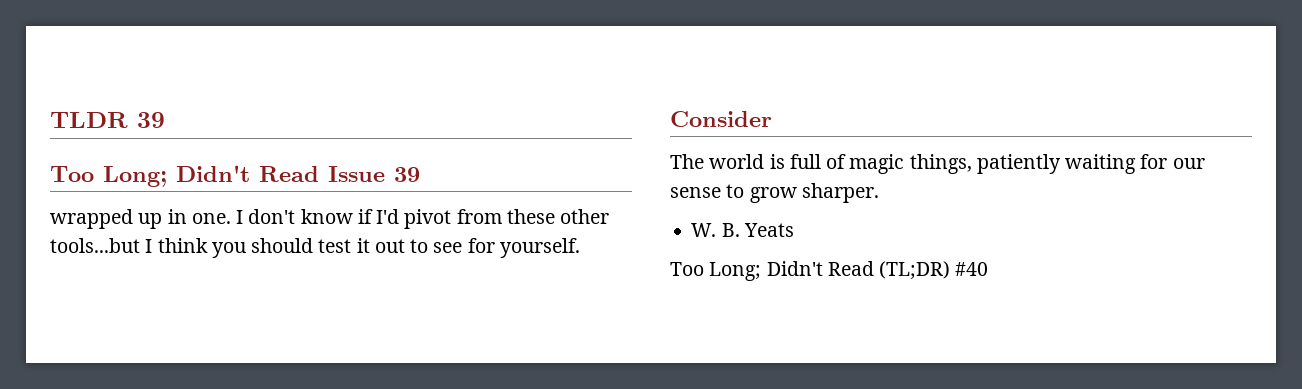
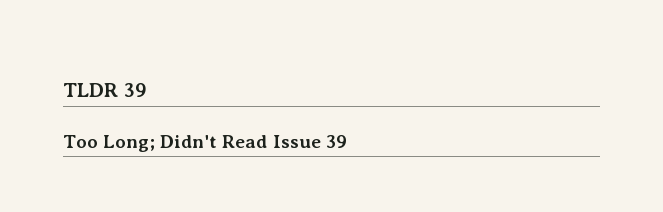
- wrapped up in one. I don't know if I'd pivot from these other tools...but I think you should test it out to see for yourself.
- Consider
- The world is full of magic things, patiently waiting for our sense to grow sharper.
- W. B. Yeats
- Too Long; Didn't Read (TL;DR) #40

